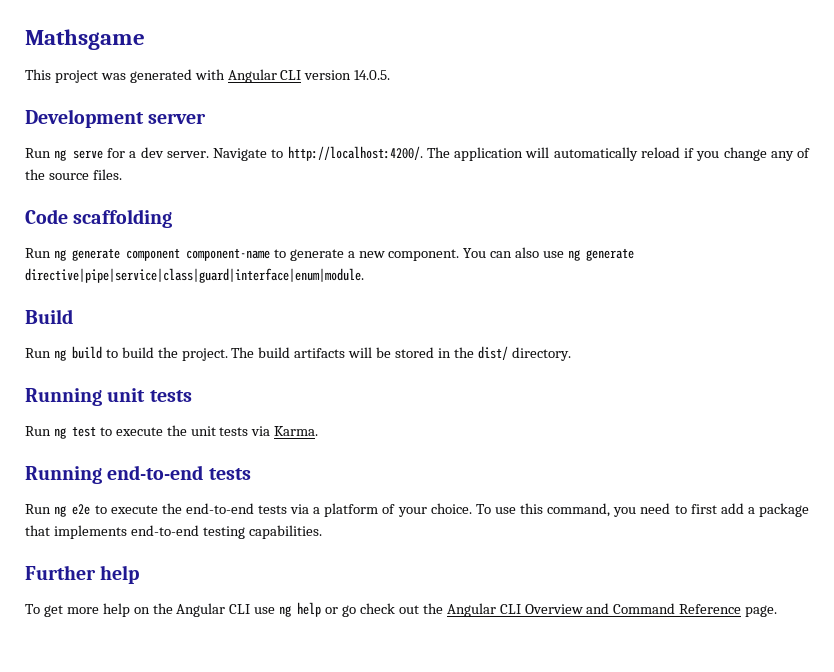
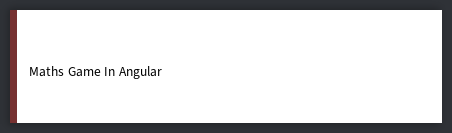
- Mathsgame
- This project was generated with Angular CLI version 14.0.5.
- Development server
- Run ng serve for a dev server. Navigate to http://localhost:4200/. The application will automatically reload if you change any of the source files.
- Code scaffolding
- Run ng generate component component-name to generate a new component. You can also use ng generate directive|pipe|service|class|guard|interface|enum|module.
- Build
- Run ng build to build the project. The build artifacts will be stored in the dist/ directory.
- Running unit tests
- Run ng test to execute the unit tests via Karma.
- Running end-to-end tests
- Run ng e2e to execute the end-to-end tests via a platform of your choice. To use this command, you need to first add a package that implements end-to-end testing capabilities.
- Further help
- To get more help on the Angular CLI use ng help or go check out the Angular CLI Overview and Command Reference page.
+ Maths Game In Angular

